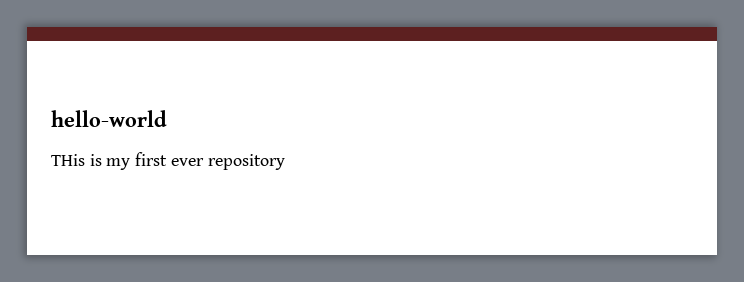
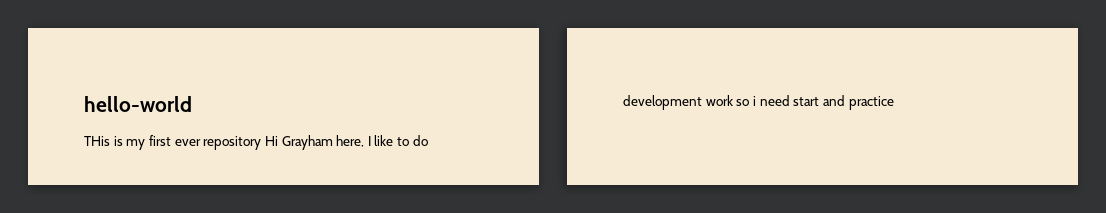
- THis is my first ever repository
+ THis is my first ever repository Hi Grayham here, I like to do development work so i need start and practice

